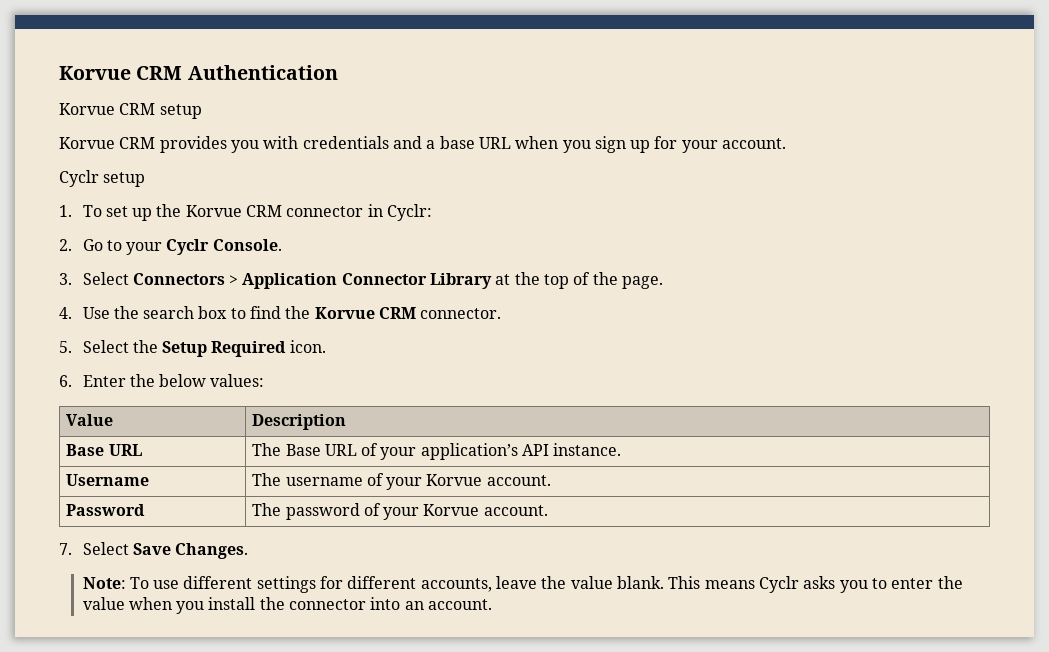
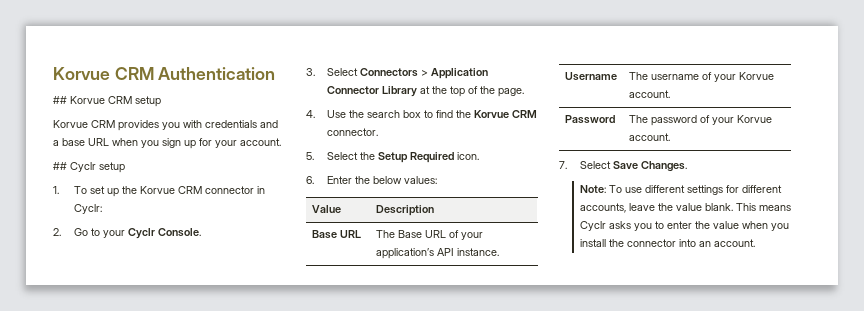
- Korvue CRM setup
+ ## Korvue CRM setup
- Cyclr setup
+ ## Cyclr setup

